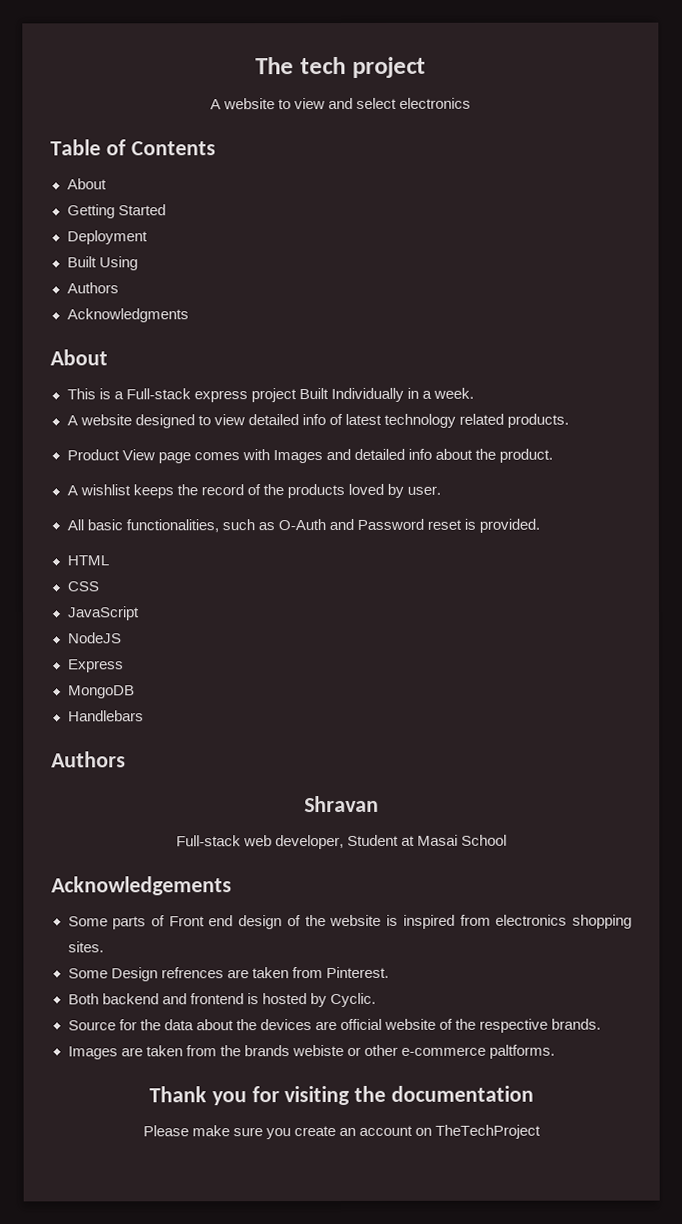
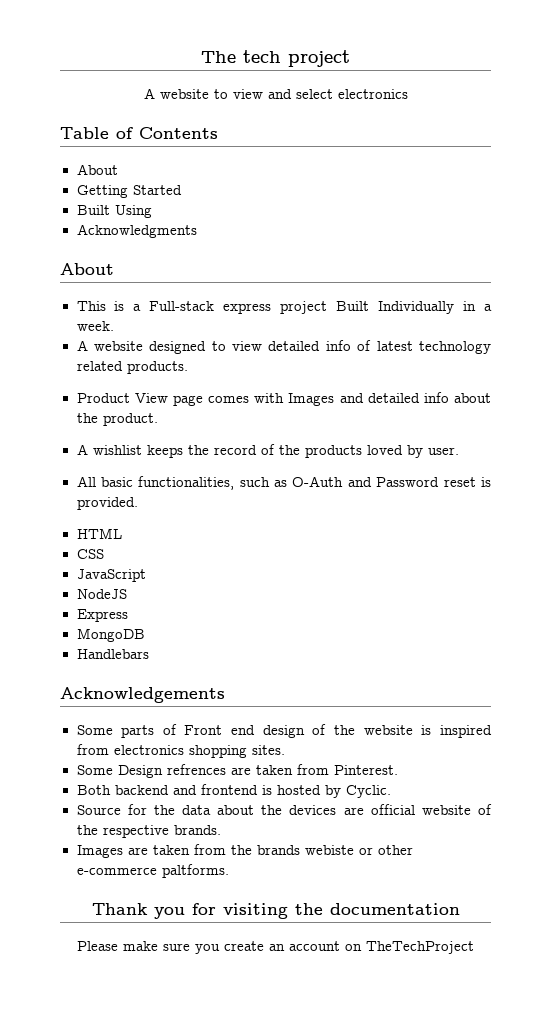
- Deployment
  Built Using
- Authors
  Handlebars
- Authors
- Shravan
- Full-stack web developer, Student at Masai School

